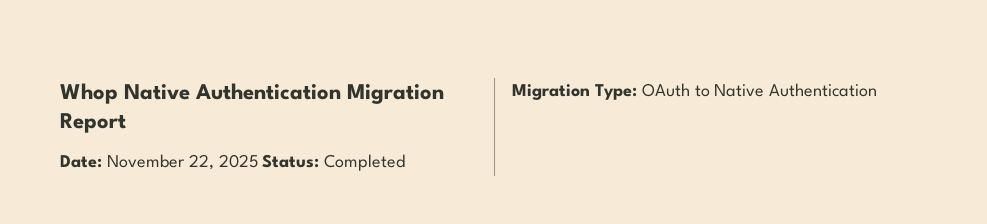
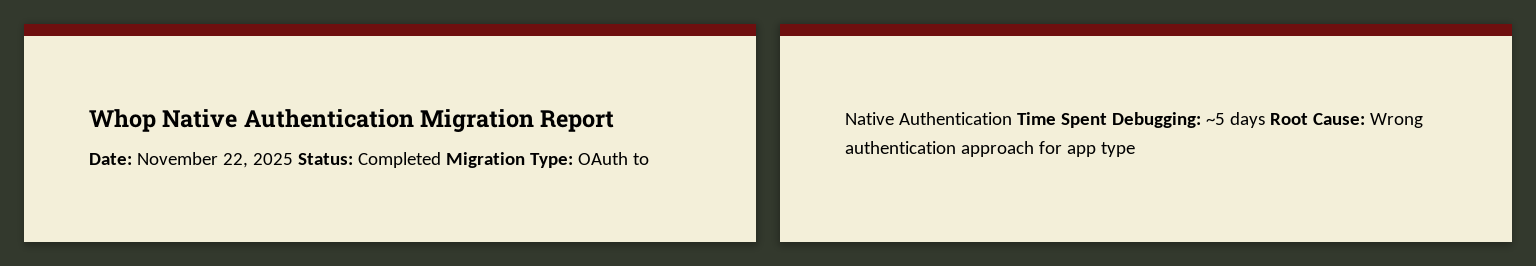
- Date: November 22, 2025 Status: Completed Migration Type: OAuth to Native Authentication
+ Date: November 22, 2025 Status: Completed Migration Type: OAuth to Native Authentication Time Spent Debugging: ~5 days Root Cause: Wrong authentication approach for app type

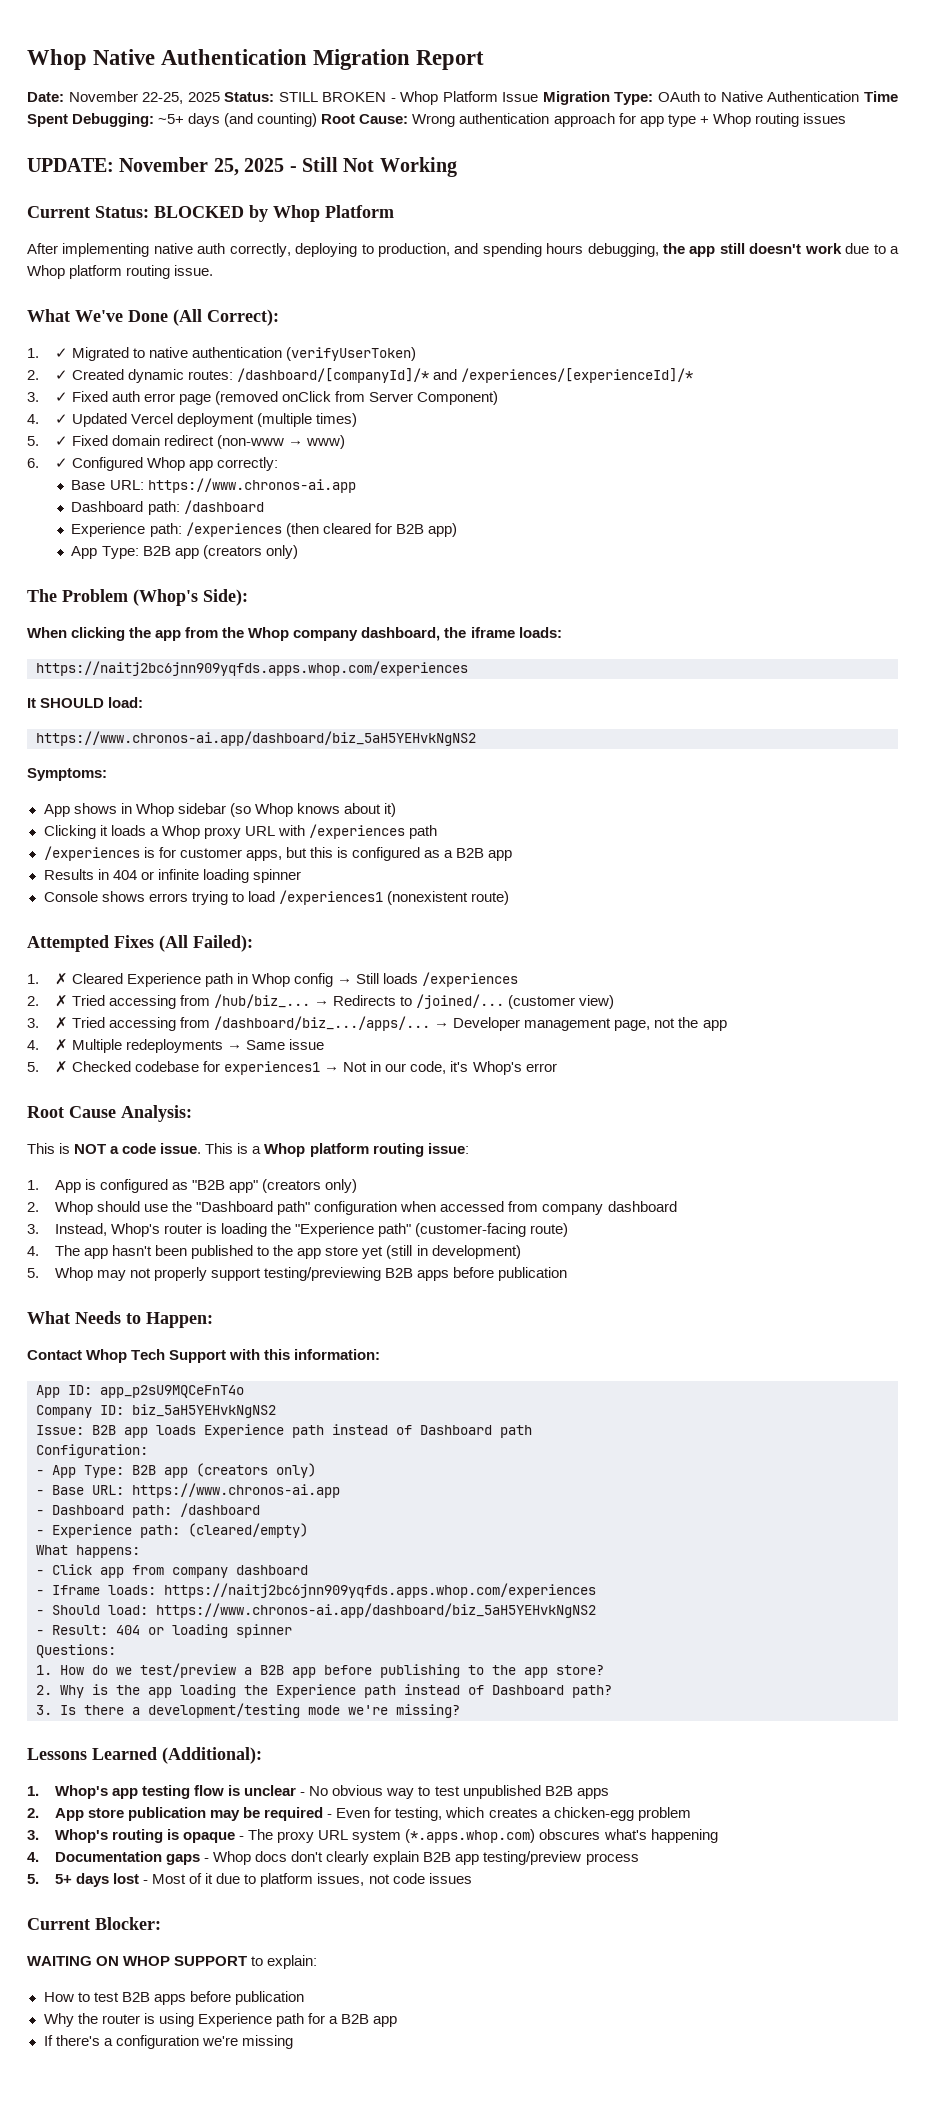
- Date: November 22, 2025 Status: Completed Migration Type: OAuth to Native Authentication Time Spent Debugging: ~5 days Root Cause: Wrong authentication approach for app type
+ Date: November 22-25, 2025 Status: STILL BROKEN - Whop Platform Issue Migration Type: OAuth to Native Authentication Time Spent Debugging: ~5+ days (and counting) Root Cause: Wrong authentication approach for app type + Whop routing issues
+ UPDATE: November 25, 2025 - Still Not Working
+ Current Status: BLOCKED by Whop Platform
+ After implementing native auth correctly, deploying to production, and spending hours debugging, the app still doesn't work due to a Whop platform routing issue.
+ What We've Done (All Correct):
+ 1. ✓ Migrated to native authentication (verifyUserToken)
+ 2. ✓ Created dynamic routes: /dashboard/[companyId]/* and /experiences/[experienceId]/*
+ 3. ✓ Fixed auth error page (removed onClick from Server Component)
+ 4. ✓ Updated Vercel deployment (multiple times)
+ 5. ✓ Fixed domain redirect (non-www → www)
+ 6. ✓ Configured Whop app correctly:
+ Base URL: https://www.chronos-ai.app
+ Dashboard path: /dashboard
+ Experience path: /experiences (then cleared for B2B app)
+ App Type: B2B app (creators only)
+ The Problem (Whop's Side):
+ When clicking the app from the Whop company dashboard, the iframe loads:
+ https://naitj2bc6jnn909yqfds.apps.whop.com/experiences
+ It SHOULD load:
+ https://www.chronos-ai.app/dashboard/biz_5aH5YEHvkNgNS2
+ Symptoms:
+ App shows in Whop sidebar (so Whop knows about it)
+ Clicking it loads a Whop proxy URL with /experiences path
+ /experiences is for customer apps, but this is configured as a B2B app
+ Results in 404 or infinite loading spinner
+ Console shows errors trying to load /experiences1 (nonexistent route)
+ Attempted Fixes (All Failed):
+ 1. ✗ Cleared Experience path in Whop config → Still loads /experiences
+ 2. ✗ Tried accessing from /hub/biz_... → Redirects to /joined/... (customer view)
+ 3. ✗ Tried accessing from /dashboard/biz_.../apps/... → Developer management page, not the app
+ 4. ✗ Multiple redeployments → Same issue
+ 5. ✗ Checked codebase for experiences1 → Not in our code, it's Whop's error
+ Root Cause Analysis:
+ This is NOT a code issue. This is a Whop platform routing issue:
+ 1. App is configured as "B2B app" (creators only)
+ 2. Whop should use the "Dashboard path" configuration when accessed from company dashboard
+ 3. Instead, Whop's router is loading the "Experience path" (customer-facing route)
+ 4. The app hasn't been published to the app store yet (still in development)
+ 5. Whop may not properly support testing/previewing B2B apps before publication
+ What Needs to Happen:
+ Contact Whop Tech Support with this information:
+ App ID: app_p2sU9MQCeFnT4o
+ Company ID: biz_5aH5YEHvkNgNS2
+ Issue: B2B app loads Experience path instead of Dashboard path
+ Configuration:
+ - App Type: B2B app (creators only)
+ - Base URL: https://www.chronos-ai.app
+ - Dashboard path: /dashboard
+ - Experience path: (cleared/empty)
+ What happens:
+ - Click app from company dashboard
+ - Iframe loads: https://naitj2bc6jnn909yqfds.apps.whop.com/experiences
+ - Should load: https://www.chronos-ai.app/dashboard/biz_5aH5YEHvkNgNS2
+ - Result: 404 or loading spinner
+ Questions:
+ 1. How do we test/preview a B2B app before publishing to the app store?
+ 2. Why is the app loading the Experience path instead of Dashboard path?
+ 3. Is there a development/testing mode we're missing?
+ Lessons Learned (Additional):
+ 1. Whop's app testing flow is unclear - No obvious way to test unpublished B2B apps
+ 2. App store publication may be required - Even for testing, which creates a chicken-egg problem
+ 3. Whop's routing is opaque - The proxy URL system (*.apps.whop.com) obscures what's happening
+ 4. Documentation gaps - Whop docs don't clearly explain B2B app testing/preview process
+ 5. 5+ days lost - Most of it due to platform issues, not code issues
+ Current Blocker:
+ WAITING ON WHOP SUPPORT to explain:
+ How to test B2B apps before publication
+ Why the router is using Experience path for a B2B app
+ If there's a configuration we're missing

